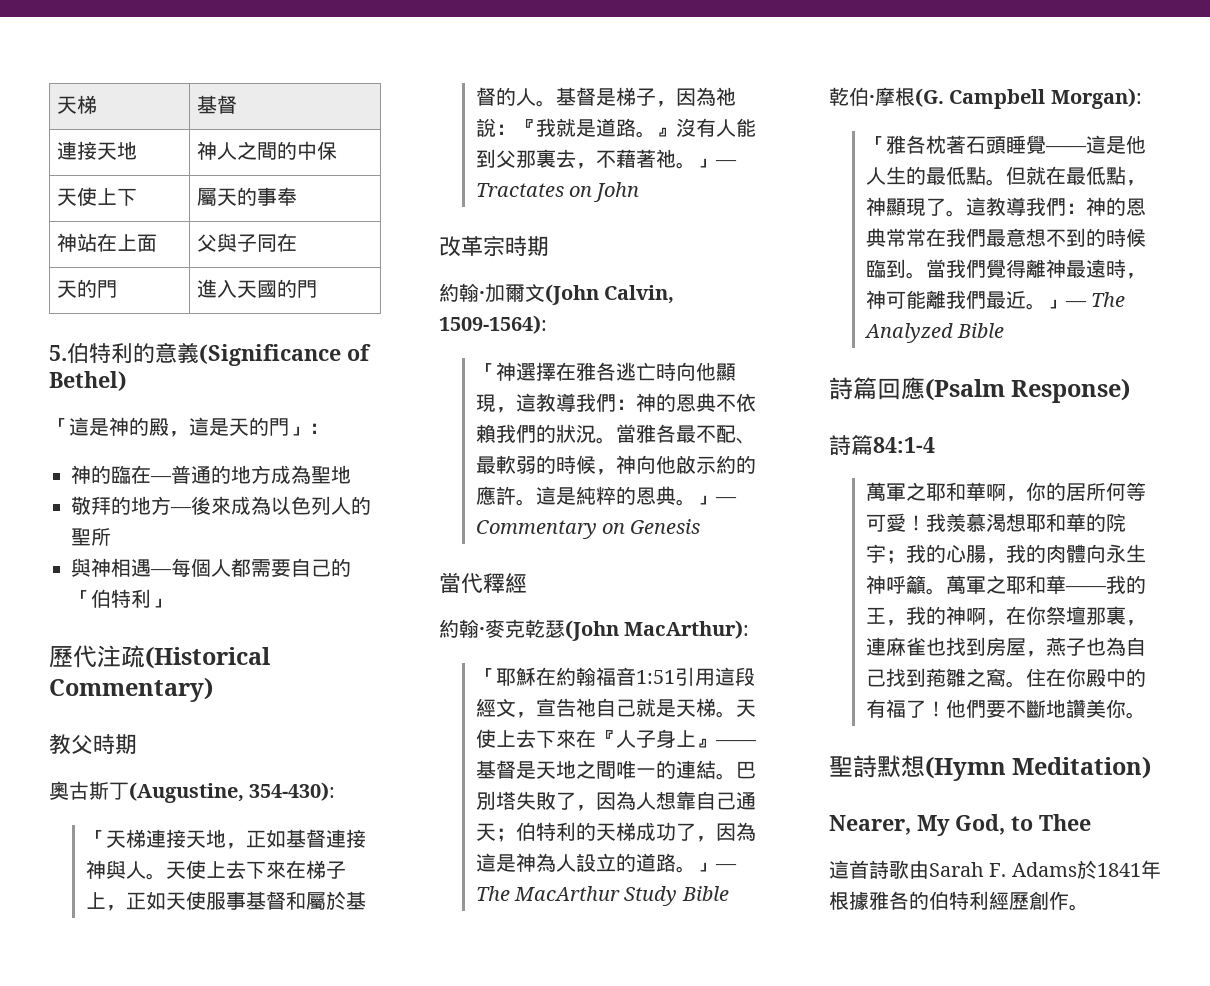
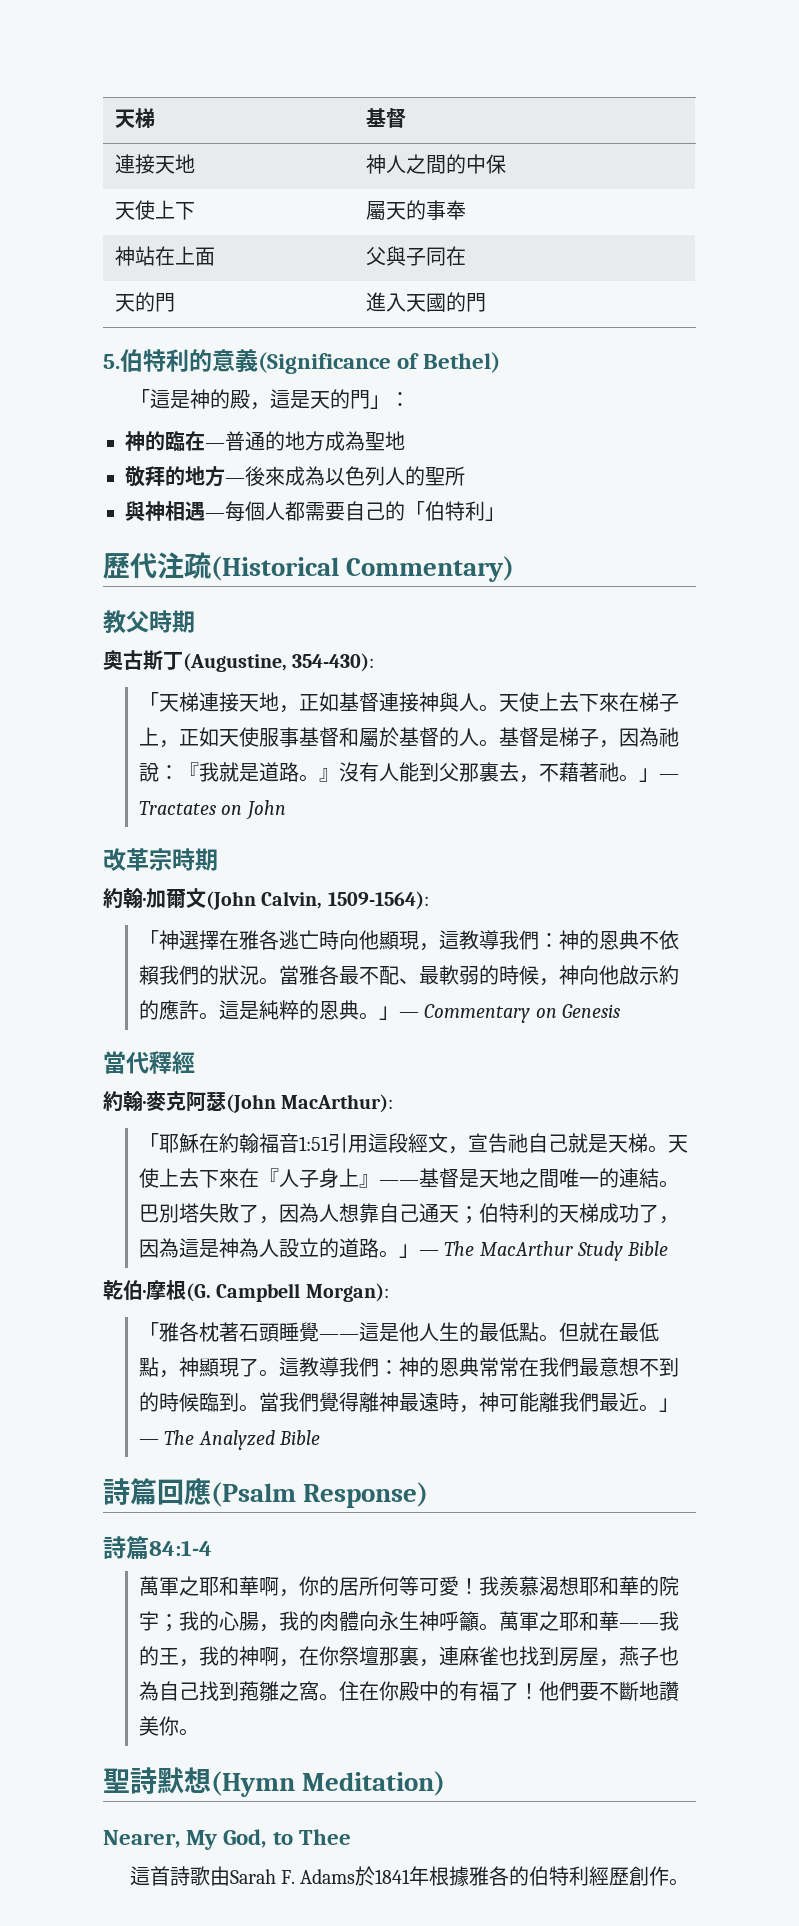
- 約翰·麥克乾瑟(John MacArthur):
+ 約翰·麥克阿瑟(John MacArthur):

